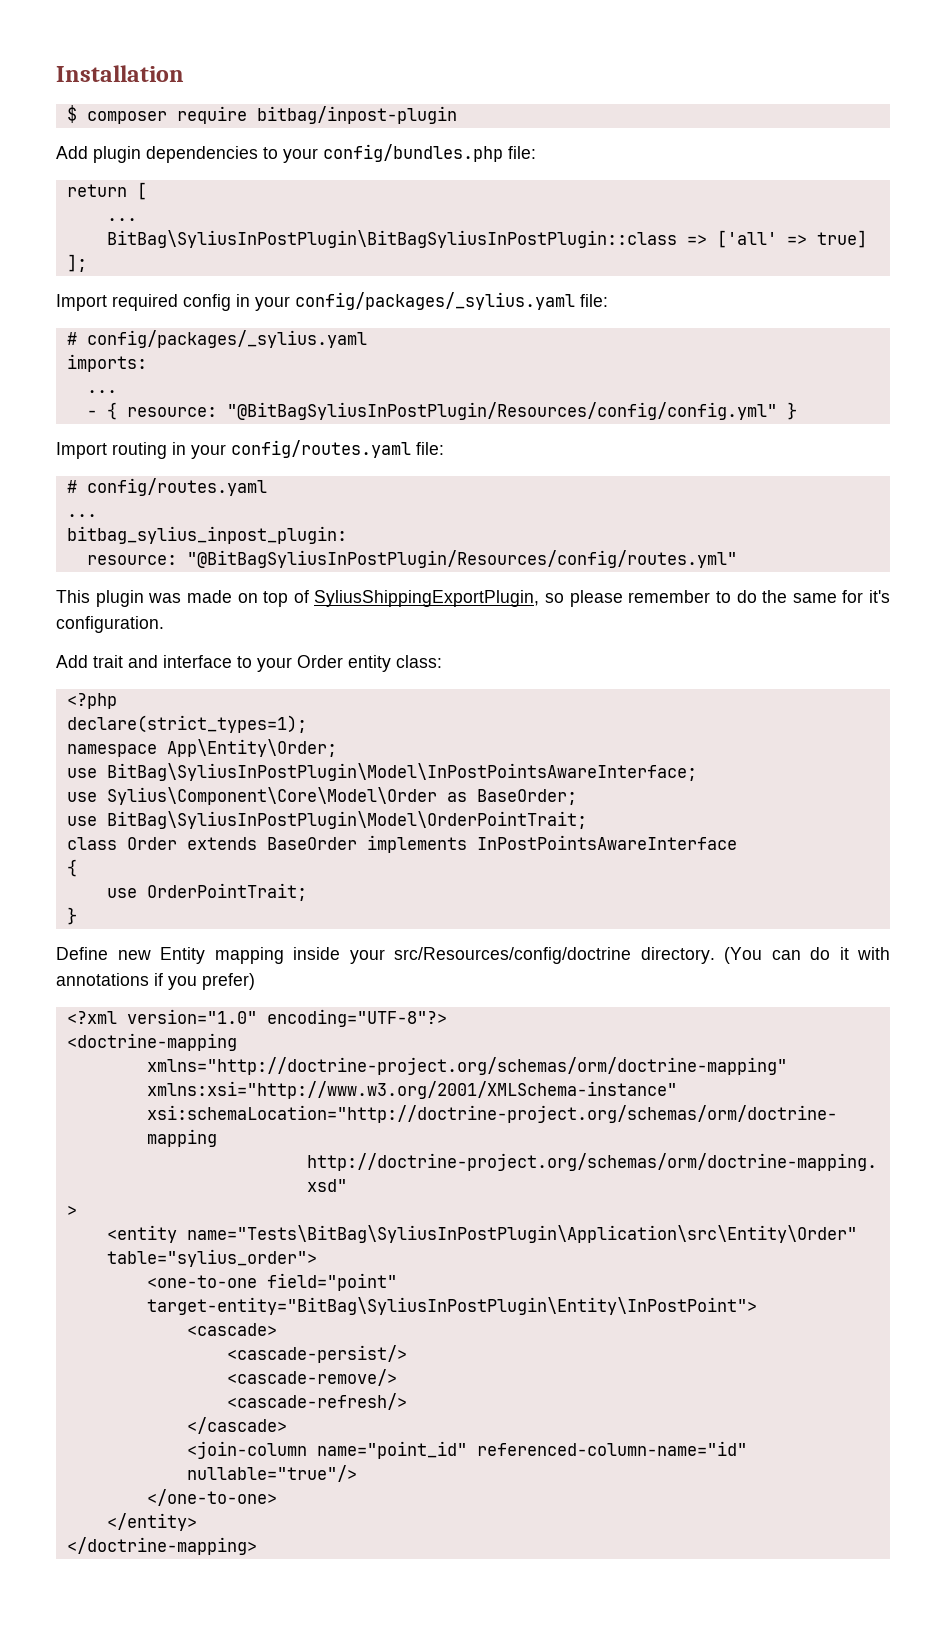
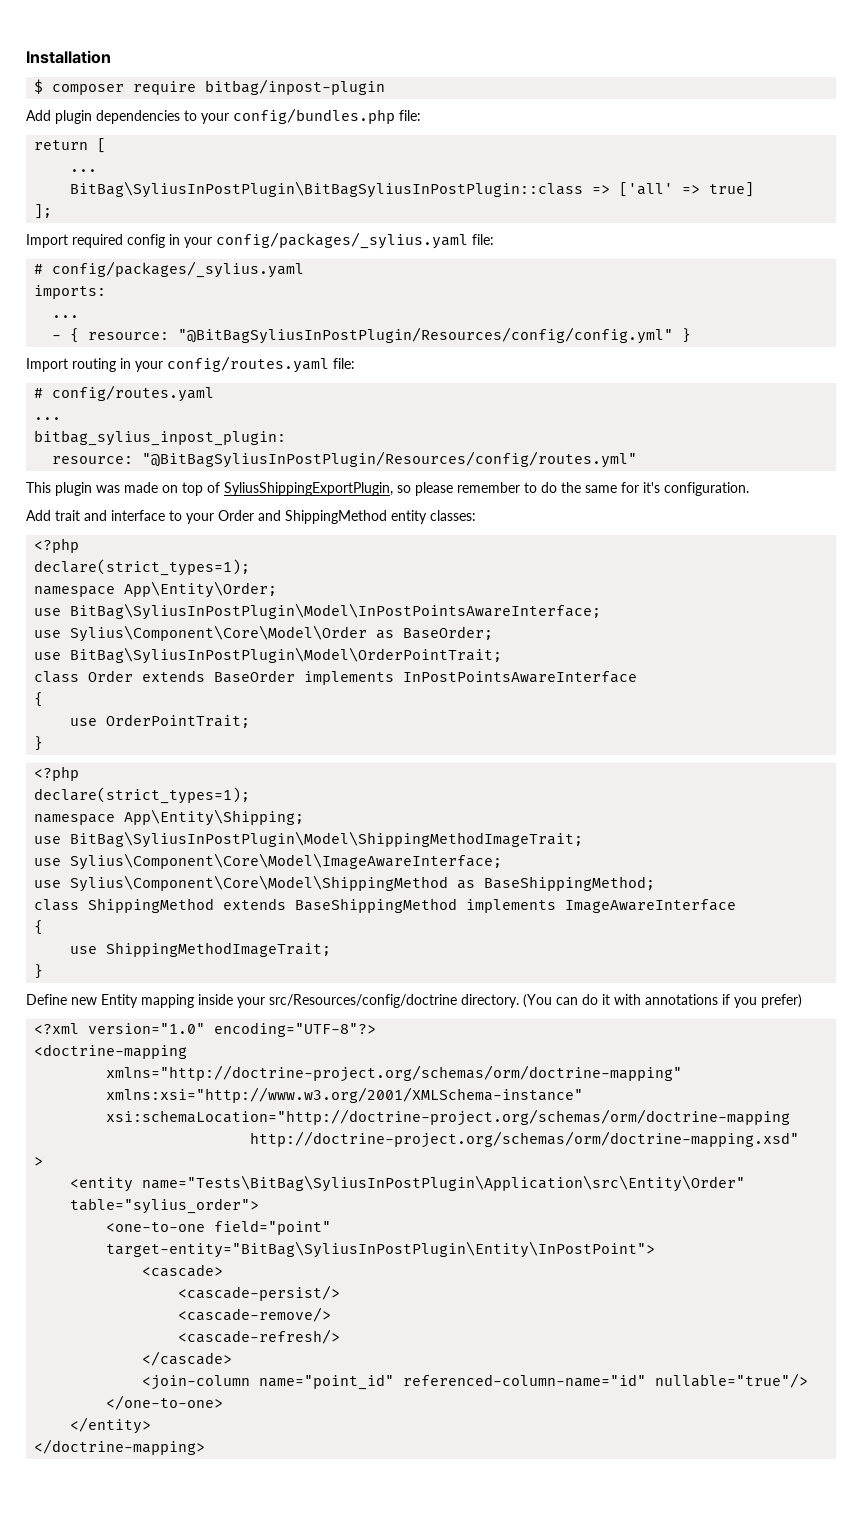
- Add trait and interface to your Order entity class:
+ Add trait and interface to your Order and ShippingMethod entity classes:
  use OrderPointTrait;
+ }
+ <?php
+ declare(strict_types=1);
+ namespace App\Entity\Shipping;
+ use BitBag\SyliusInPostPlugin\Model\ShippingMethodImageTrait;
+ use Sylius\Component\Core\Model\ImageAwareInterface;
+ use Sylius\Component\Core\Model\ShippingMethod as BaseShippingMethod;
+ class ShippingMethod extends BaseShippingMethod implements ImageAwareInterface
+ {
+ use ShippingMethodImageTrait;

